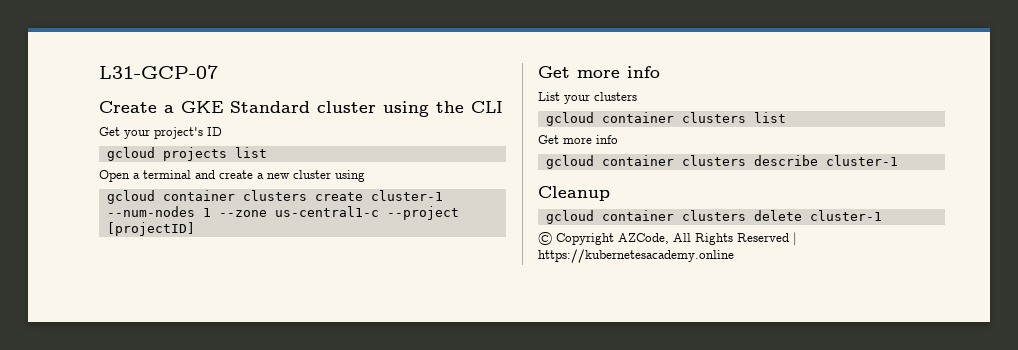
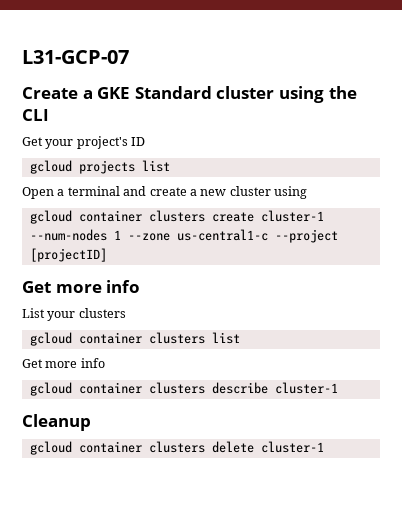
- © Copyright AZCode, All Rights Reserved | https://kubernetesacademy.online

